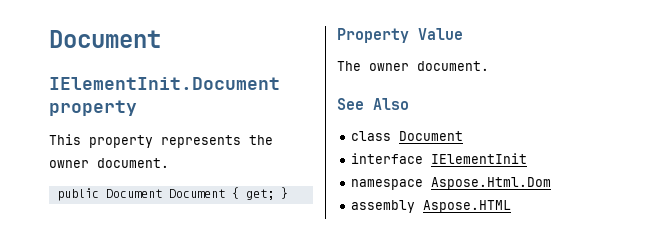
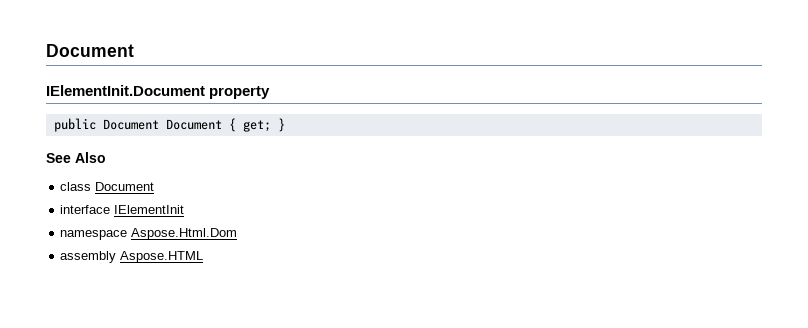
- This property represents the owner document.
- Property Value
- The owner document.

